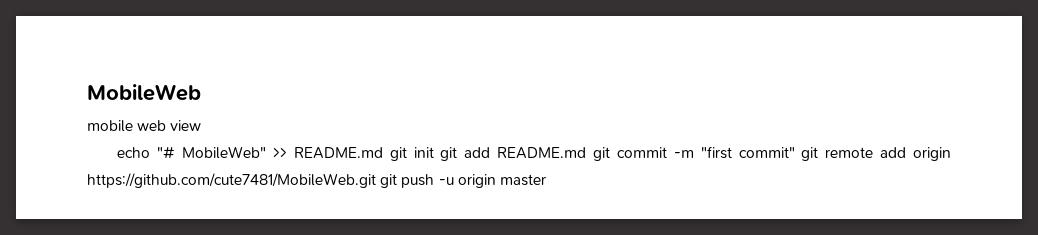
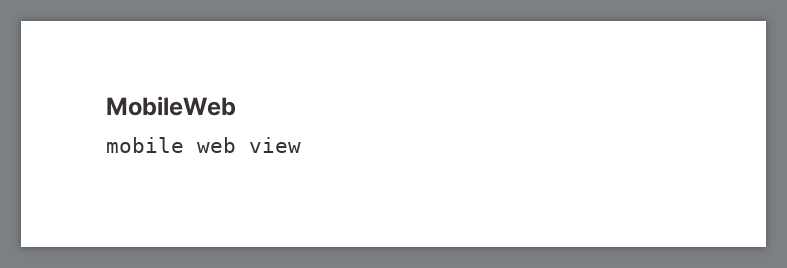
- echo "# MobileWeb" >> README.md git init git add README.md git commit -m "first commit" git remote add origin https://github.com/cute7481/MobileWeb.git git push -u origin master

